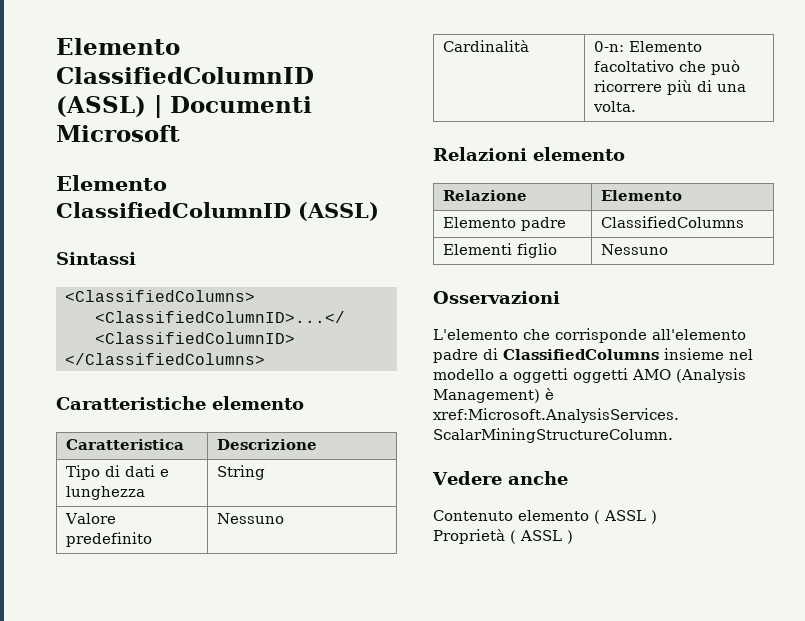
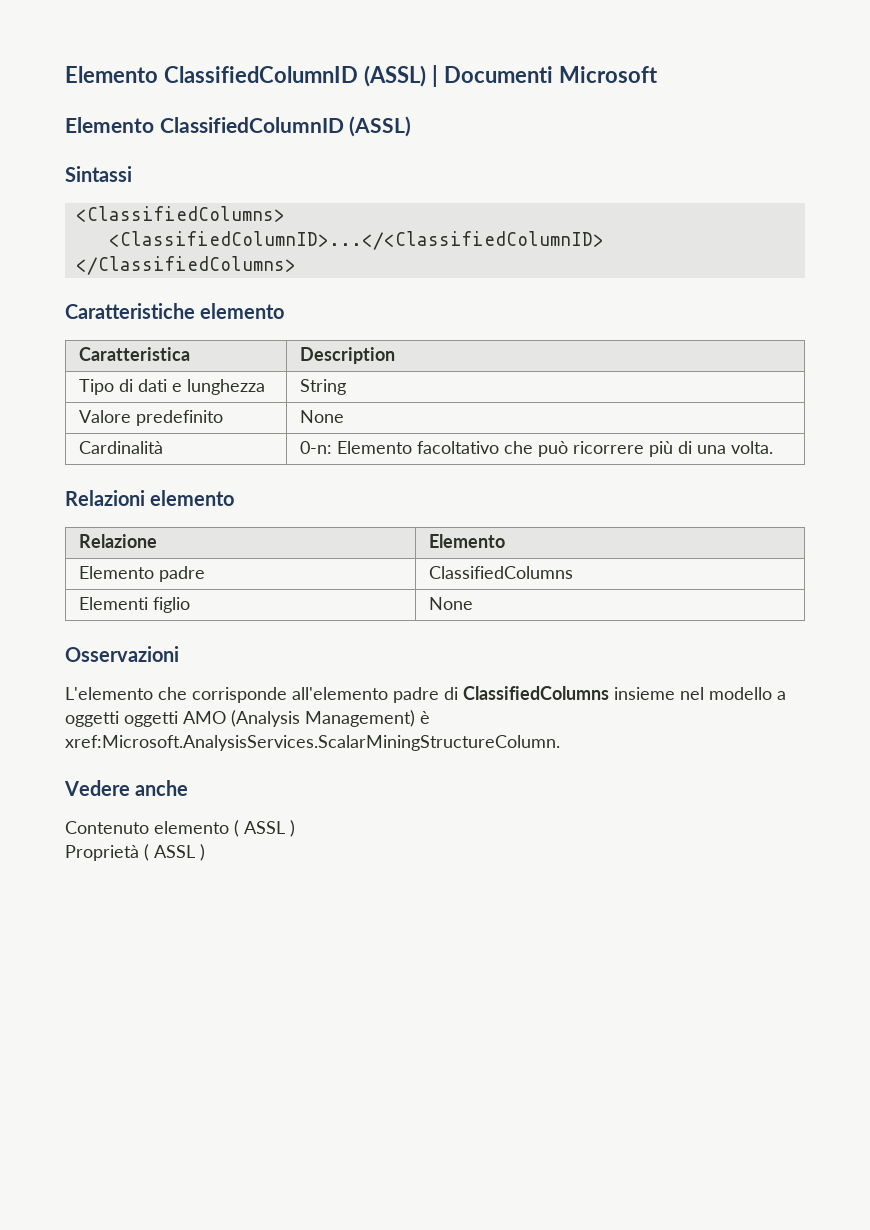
- Caratteristica | Descrizione
+ Caratteristica | Description
- Valore predefinito | Nessuno
+ Valore predefinito | None
- Elementi figlio | Nessuno
+ Elementi figlio | None

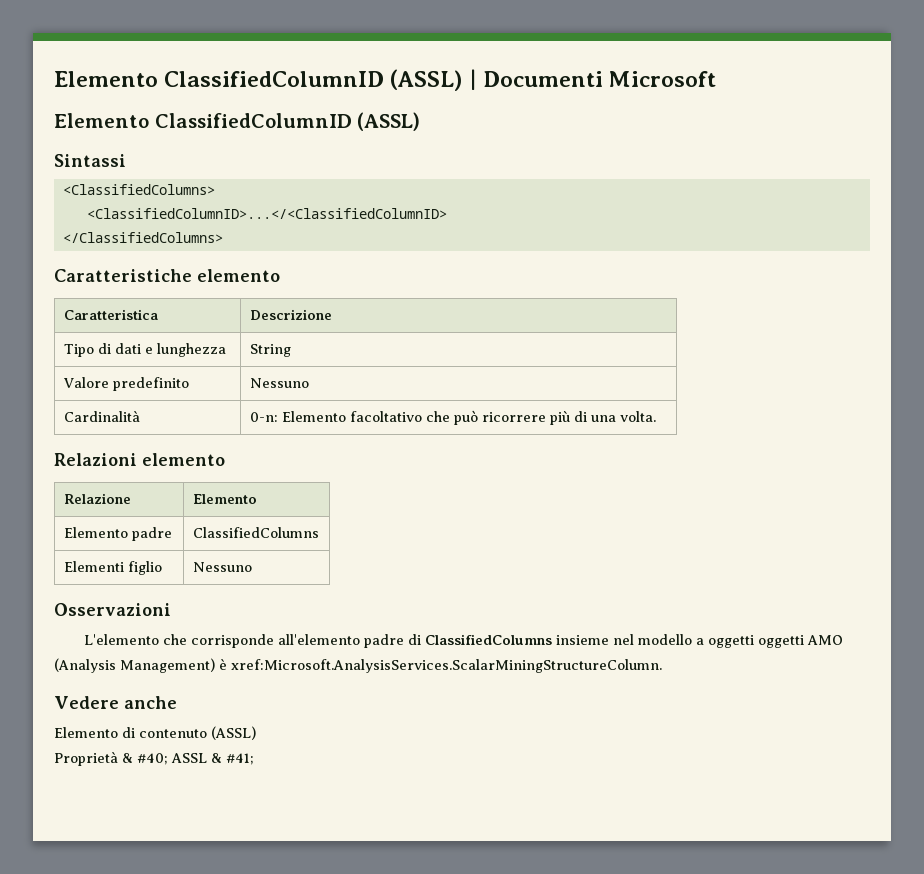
- Caratteristica | Description
+ Caratteristica | Descrizione
- Valore predefinito | None
+ Valore predefinito | Nessuno
- Elementi figlio | None
+ Elementi figlio | Nessuno
- Contenuto elemento ( ASSL )
- Proprietà ( ASSL )
+ Elemento di contenuto (ASSL)
+ Proprietà & #40; ASSL & #41;

